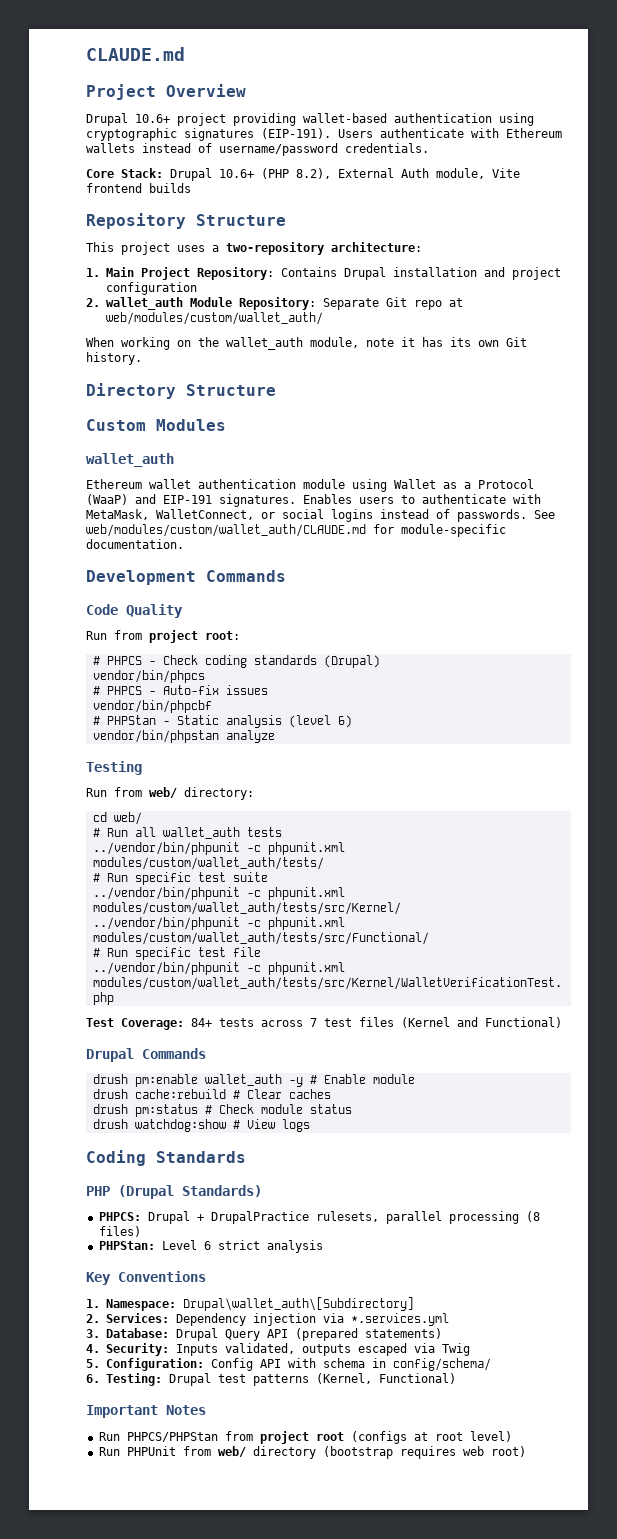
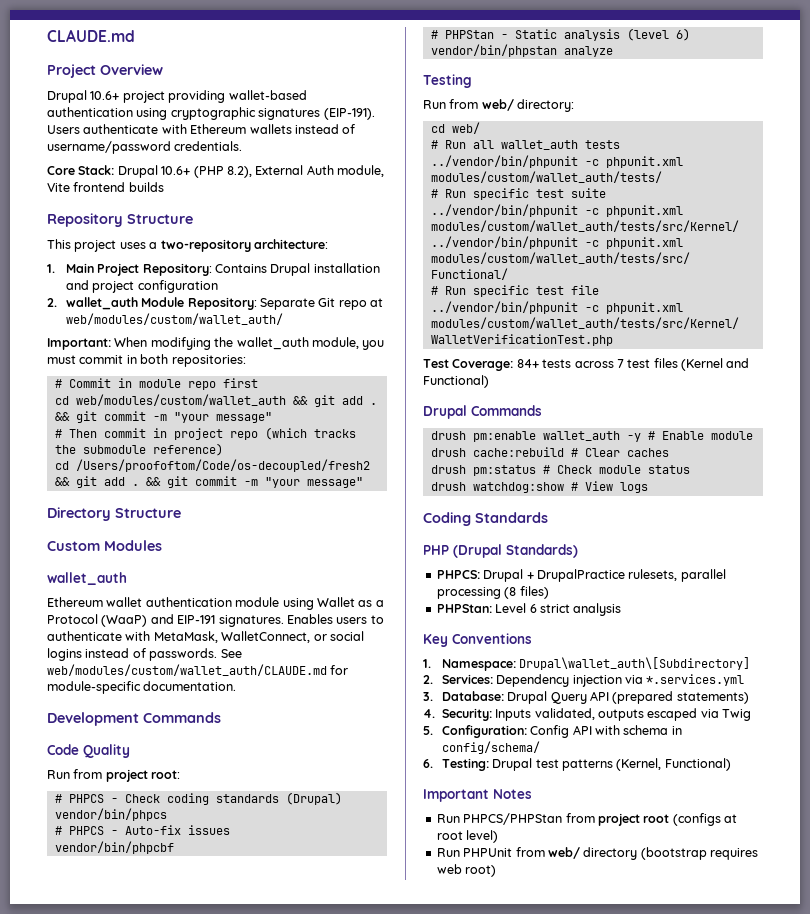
- When working on the wallet_auth module, note it has its own Git history.
+ Important: When modifying the wallet_auth module, you must commit in both repositories:
+ # Commit in module repo first
+ cd web/modules/custom/wallet_auth && git add . && git commit -m "your message"
+ # Then commit in project repo (which tracks the submodule reference)
+ cd /Users/proofoftom/Code/os-decoupled/fresh2 && git add . && git commit -m "your message"

